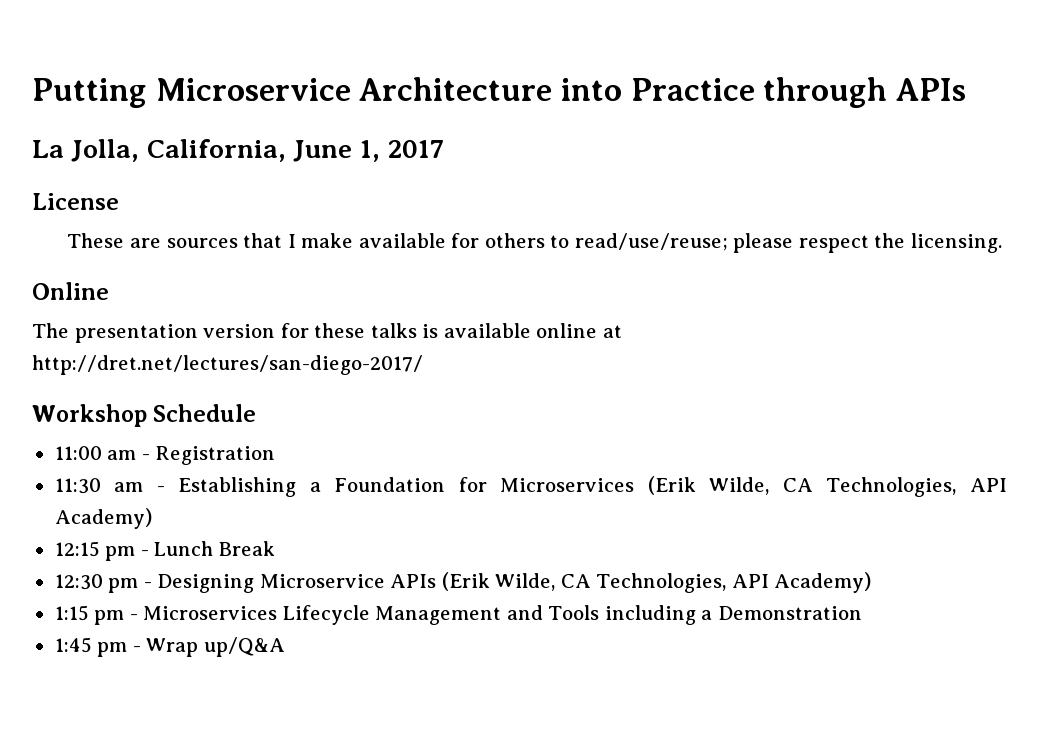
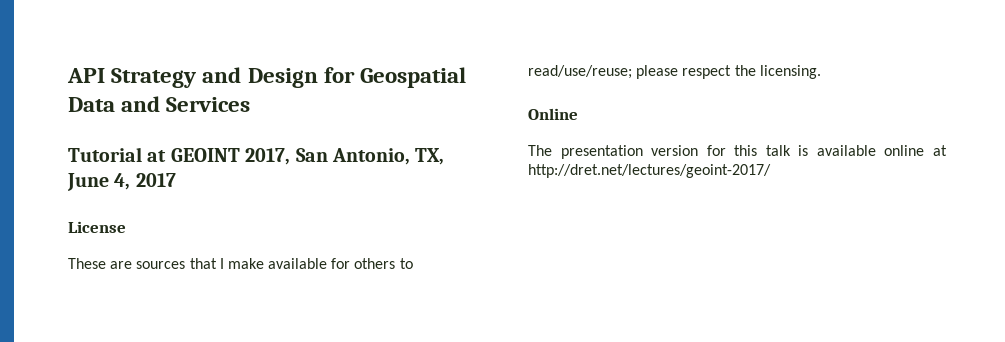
- Putting Microservice Architecture into Practice through APIs
- La Jolla, California, June 1, 2017
+ API Strategy and Design for Geospatial Data and Services
+ Tutorial at GEOINT 2017, San Antonio, TX, June 4, 2017
- The presentation version for these talks is available online at http://dret.net/lectures/san-diego-2017/
- Workshop Schedule
- 11:00 am - Registration
- 11:30 am - Establishing a Foundation for Microservices (Erik Wilde, CA Technologies, API Academy)
- 12:15 pm - Lunch Break
- 12:30 pm - Designing Microservice APIs (Erik Wilde, CA Technologies, API Academy)
- 1:15 pm - Microservices Lifecycle Management and Tools including a Demonstration
- 1:45 pm - Wrap up/Q&A
+ The presentation version for this talk is available online at http://dret.net/lectures/geoint-2017/

